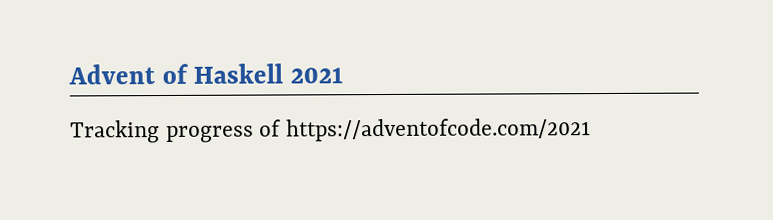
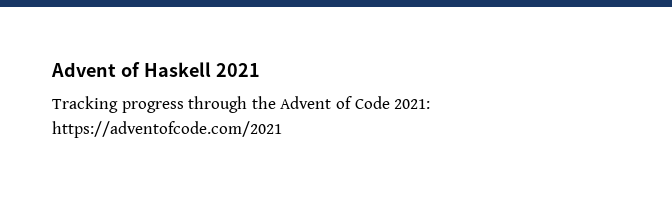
- Tracking progress of https://adventofcode.com/2021
+ Tracking progress through the Advent of Code 2021: https://adventofcode.com/2021

